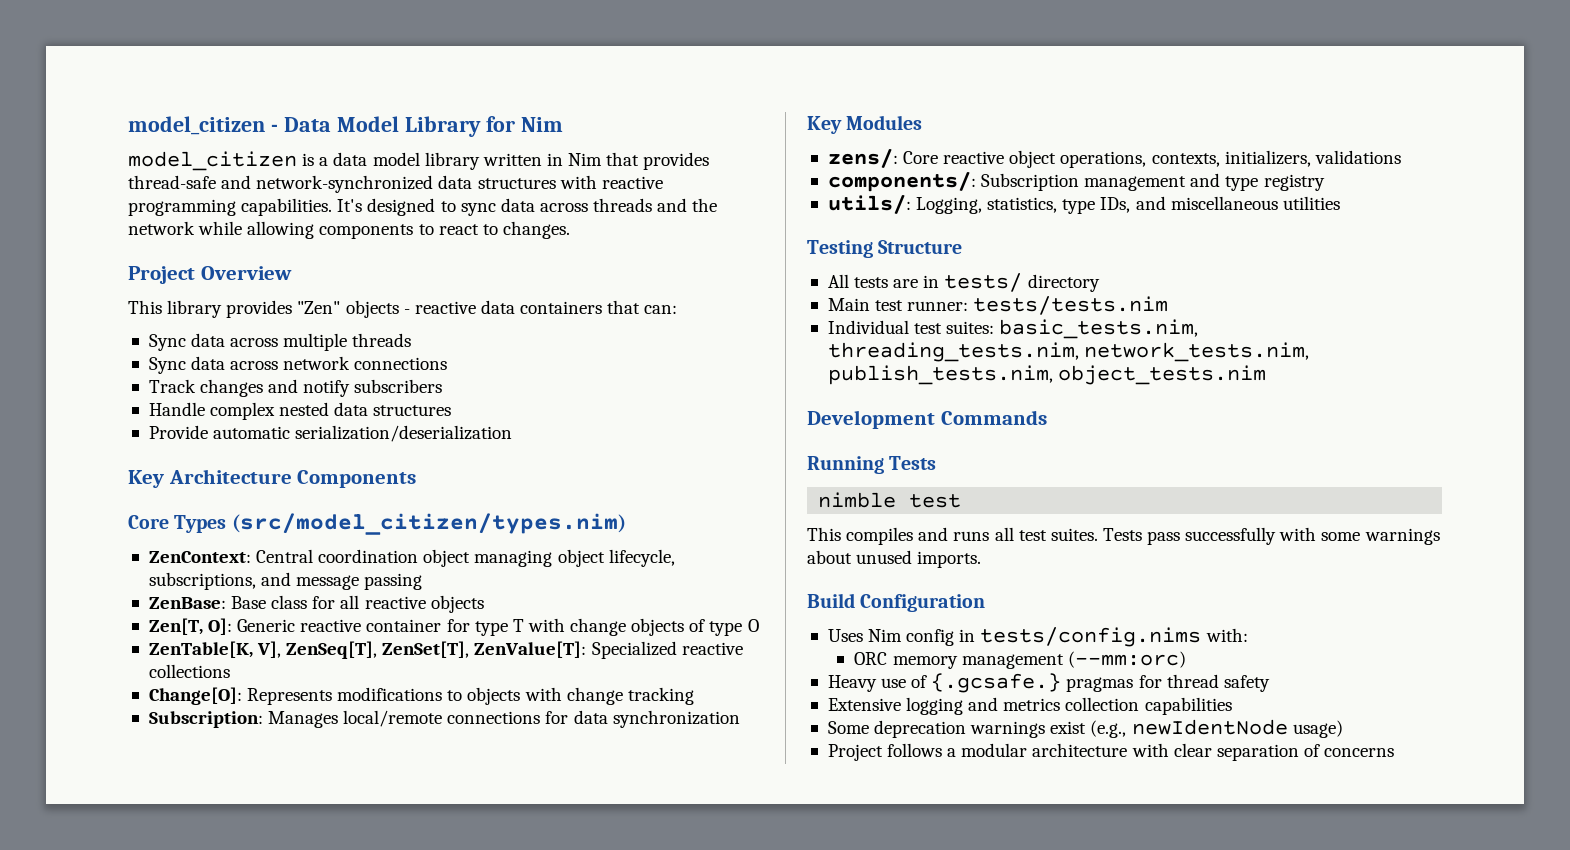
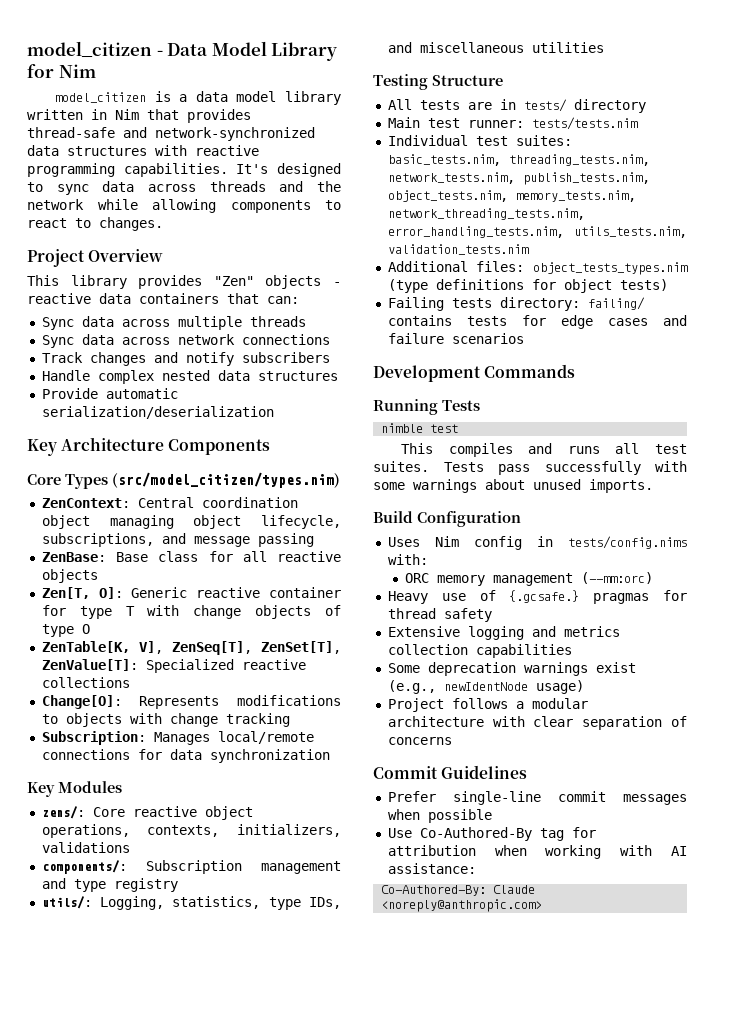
- Individual test suites: basic_tests.nim, threading_tests.nim, network_tests.nim, publish_tests.nim, object_tests.nim
+ Individual test suites: basic_tests.nim, threading_tests.nim, network_tests.nim, publish_tests.nim, object_tests.nim, memory_tests.nim, network_threading_tests.nim, error_handling_tests.nim, utils_tests.nim, validation_tests.nim
+ Additional files: object_tests_types.nim (type definitions for object tests)
+ Failing tests directory: failing/ contains tests for edge cases and failure scenarios
+ Commit Guidelines
+ Prefer single-line commit messages when possible
+ Use Co-Authored-By tag for attribution when working with AI assistance:
+ Co-Authored-By: Claude <noreply@anthropic.com>

